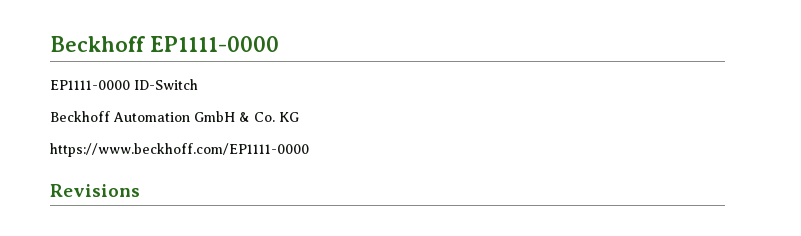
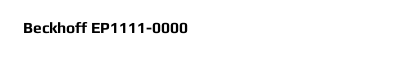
- EP1111-0000 ID-Switch
- Beckhoff Automation GmbH & Co. KG
- https://www.beckhoff.com/EP1111-0000
- Revisions

